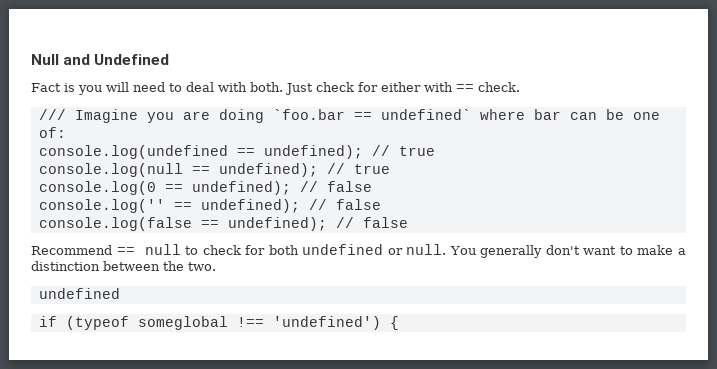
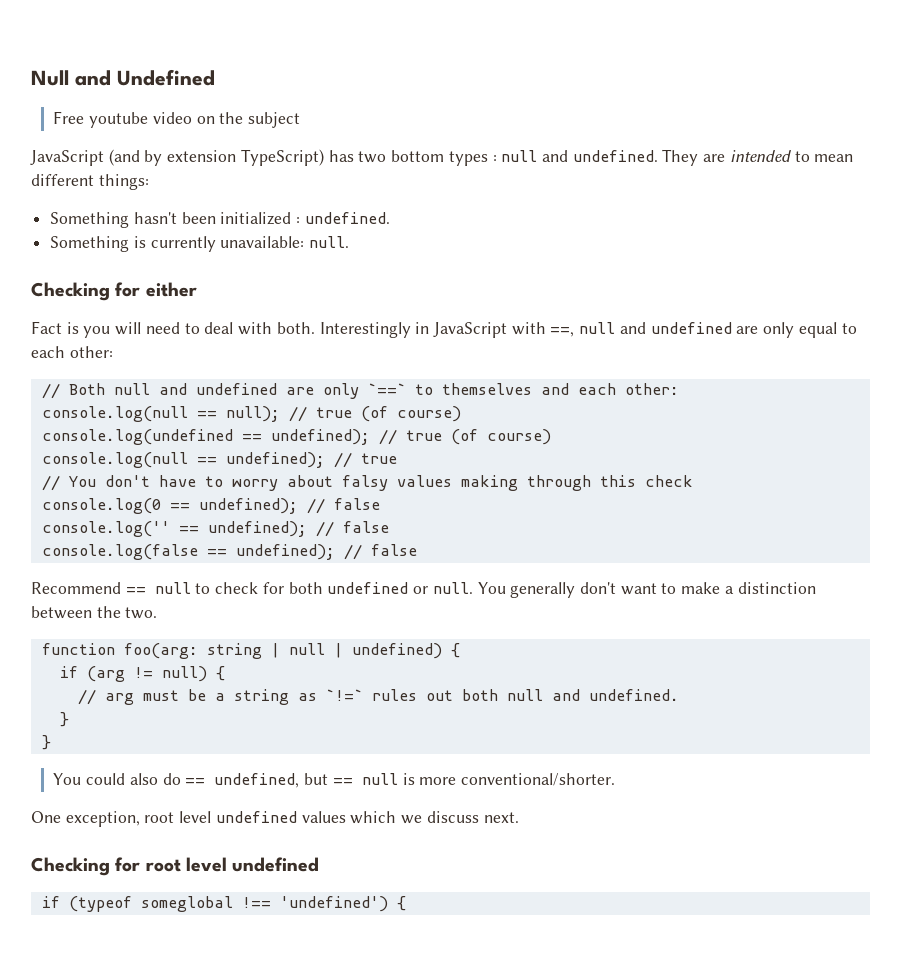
+ Free youtube video on the subject
+ JavaScript (and by extension TypeScript) has two bottom types : null and undefined. They are intended to mean different things:
+ Something hasn't been initialized : undefined.
+ Something is currently unavailable: null.
+ Checking for either
- Just check for either with == check.
- /// Imagine you are doing `foo.bar == undefined` where bar can be one of:
+ Interestingly in JavaScript with ==, null and undefined are only equal to each other:
+ // Both null and undefined are only `==` to themselves and each other:
+ console.log(null == null); // true (of course)
- console.log(undefined == undefined); // true
+ console.log(undefined == undefined); // true (of course)
+ // You don't have to worry about falsy values making through this check
  You generally don't want to make a distinction between the two.
- undefined
+ function foo(arg: string | null | undefined) {
+ if (arg != null) {
+ // arg must be a string as `!=` rules out both null and undefined.
+ }
+ }
+ You could also do == undefined, but == null is more conventional/shorter.
+ One exception, root level undefined values which we discuss next.
+ Checking for root level undefined

